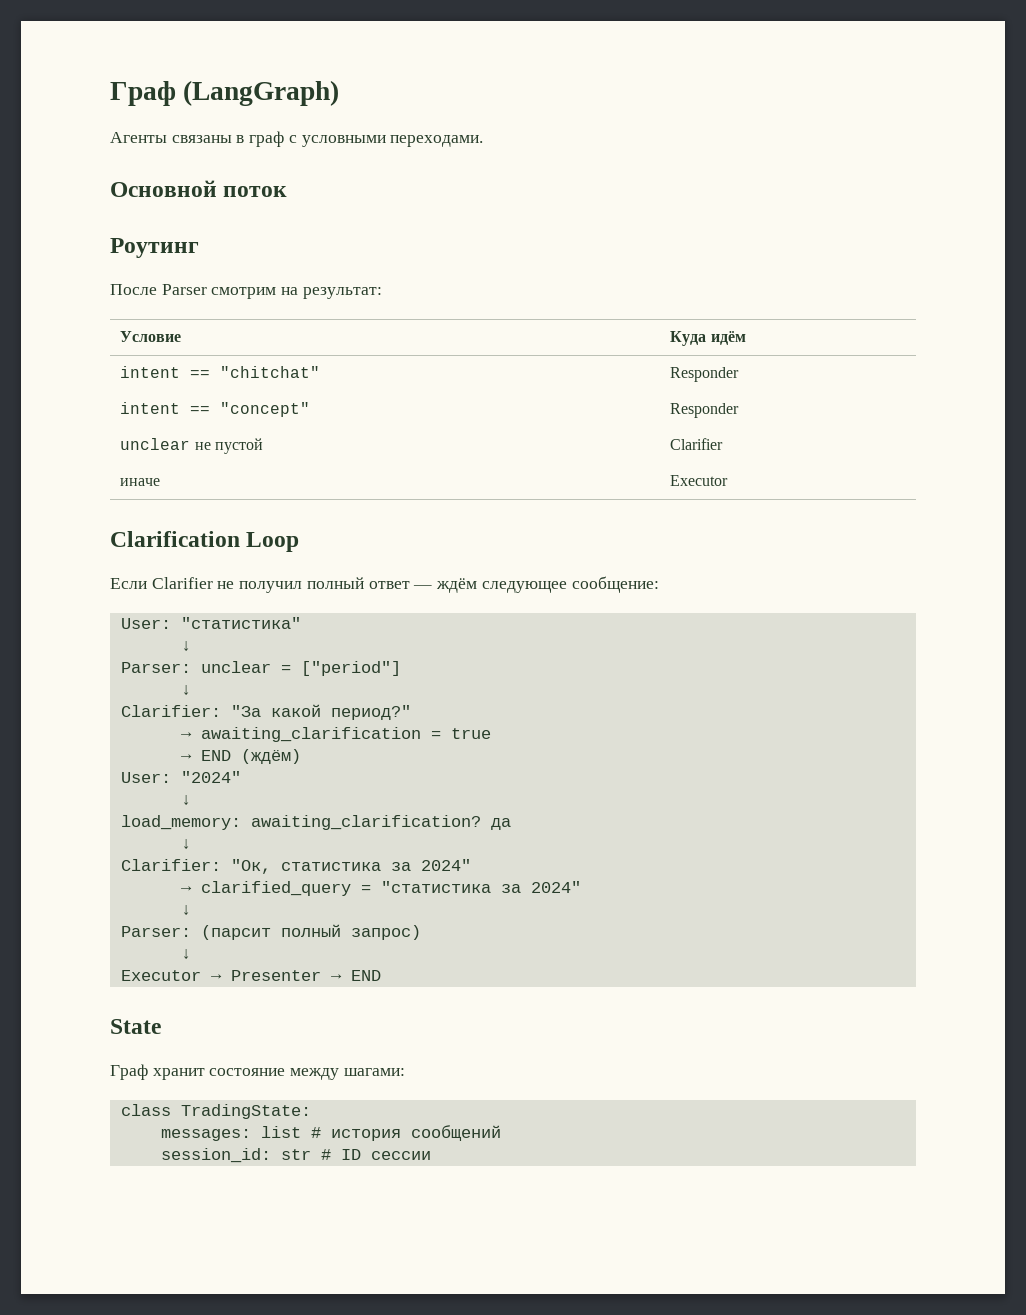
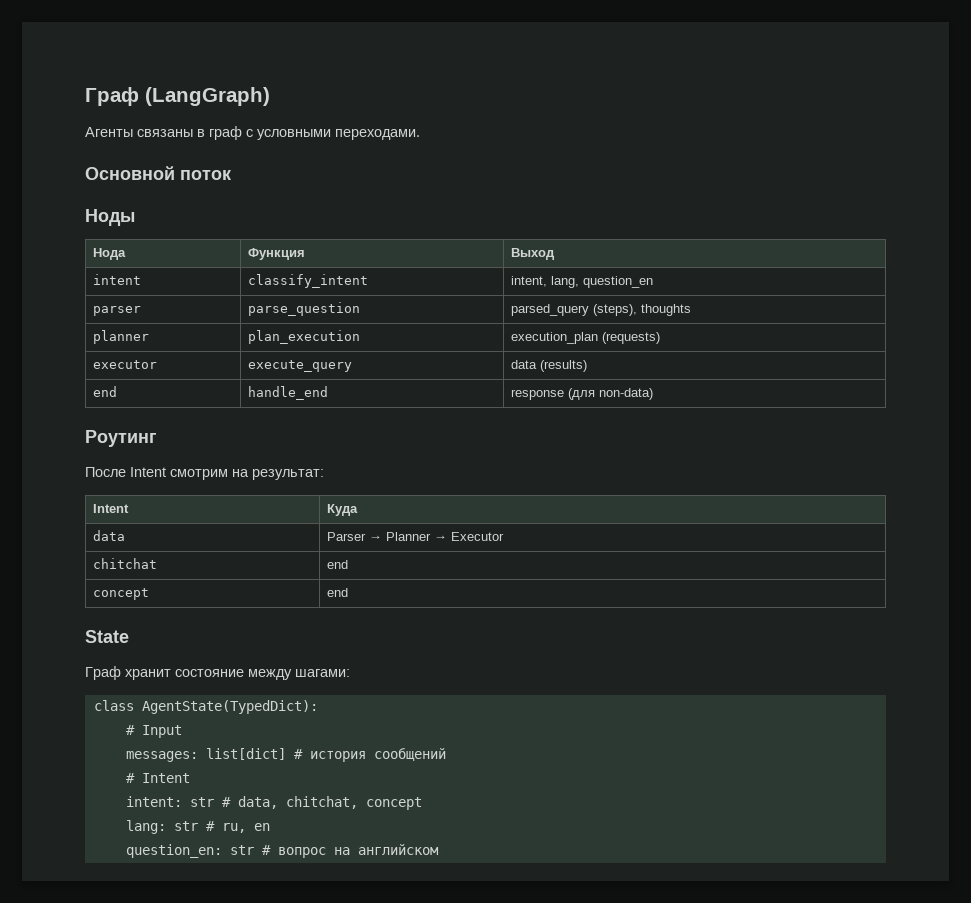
+ Ноды
+ Нода | Функция | Выход
+ intent | classify_intent | intent, lang, question_en
+ parser | parse_question | parsed_query (steps), thoughts
+ planner | plan_execution | execution_plan (requests)
+ executor | execute_query | data (results)
+ end | handle_end | response (для non-data)
- После Parser смотрим на результат:
+ После Intent смотрим на результат:
- Условие | Куда идём
- intent == "chitchat" | Responder
- intent == "concept" | Responder
- unclear не пустой | Clarifier
- иначе | Executor
- Clarification Loop
- Если Clarifier не получил полный ответ — ждём следующее сообщение:
- User: "статистика"
- ↓
- Parser: unclear = ["period"]
- ↓
- Clarifier: "За какой период?"
- → awaiting_clarification = true
- → END (ждём)
- User: "2024"
- ↓
- load_memory: awaiting_clarification? да
- ↓
- Clarifier: "Ок, статистика за 2024"
- → clarified_query = "статистика за 2024"
- ↓
- Parser: (парсит полный запрос)
- ↓
- Executor → Presenter → END
+ Intent | Куда
+ data | Parser → Planner → Executor
+ chitchat | end
+ concept | end
- class TradingState:
+ class AgentState(TypedDict):
+ # Input
- messages: list # история сообщений
+ messages: list[dict] # история сообщений
- session_id: str # ID сессии
+ # Intent
+ intent: str # data, chitchat, concept
+ lang: str # ru, en
+ question_en: str # вопрос на английском

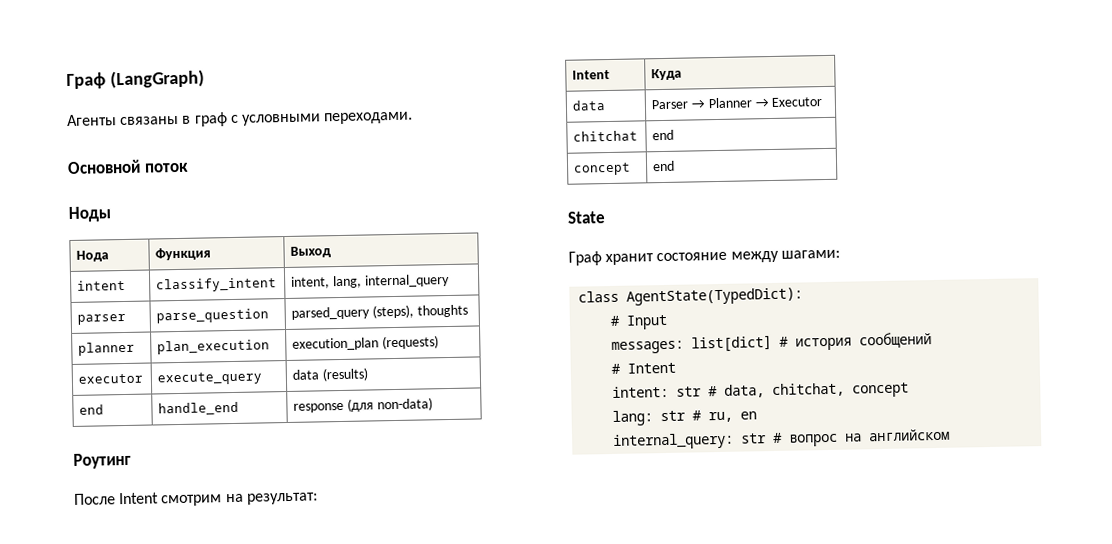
- intent | classify_intent | intent, lang, question_en
+ intent | classify_intent | intent, lang, internal_query
- question_en: str # вопрос на английском
+ internal_query: str # вопрос на английском

